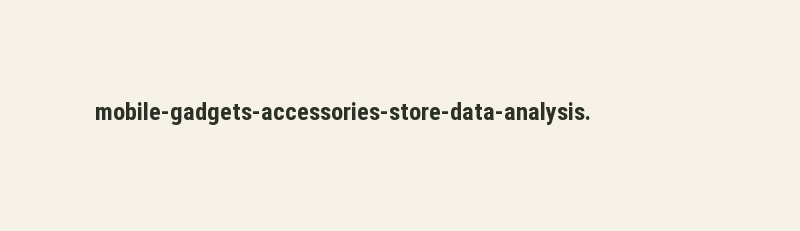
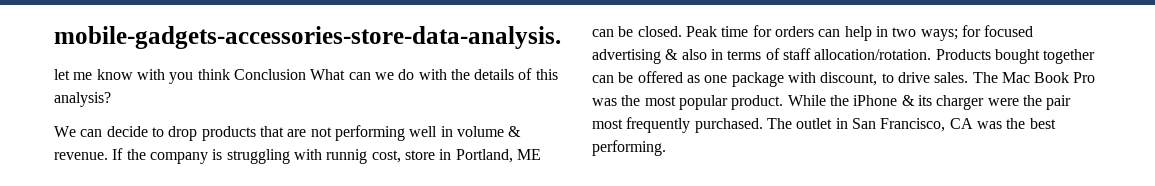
+ let me know with you think Conclusion What can we do with the details of this analysis?
+ We can decide to drop products that are not performing well in volume & revenue. If the company is struggling with runnig cost, store in Portland, ME can be closed. Peak time for orders can help in two ways; for focused advertising & also in terms of staff allocation/rotation. Products bought together can be offered as one package with discount, to drive sales. The Mac Book Pro was the most popular product. While the iPhone & its charger were the pair most frequently purchased. The outlet in San Francisco, CA was the best performing.

